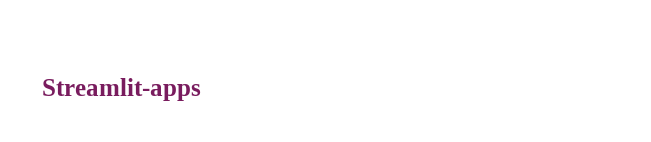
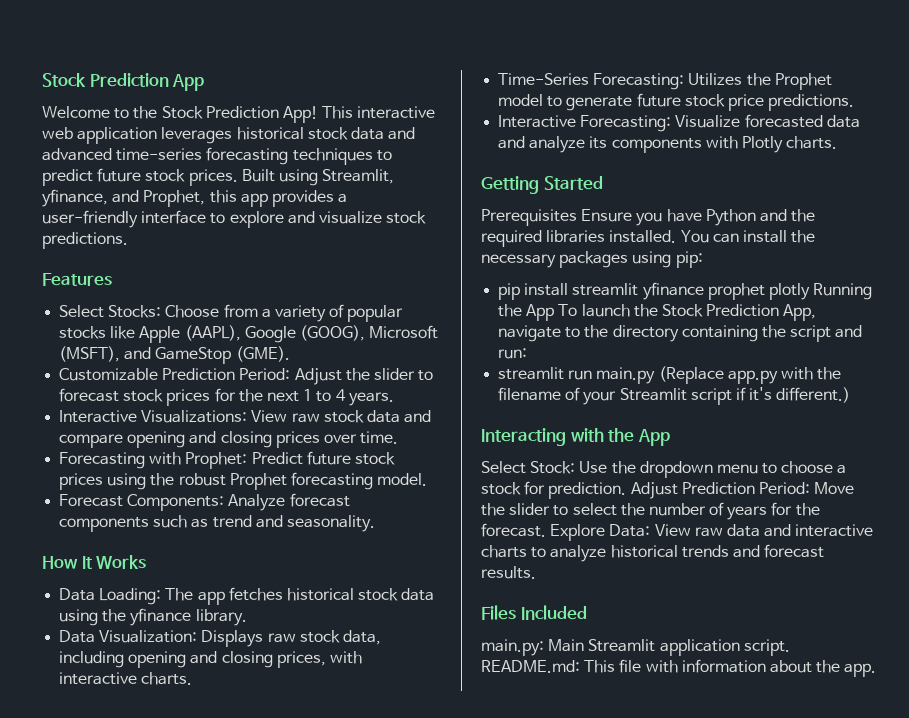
- Streamlit-apps
+ Stock Prediction App
+ Welcome to the Stock Prediction App! This interactive web application leverages historical stock data and advanced time-series forecasting techniques to predict future stock prices. Built using Streamlit, yfinance, and Prophet, this app provides a user-friendly interface to explore and visualize stock predictions.
+ Features
+ Select Stocks: Choose from a variety of popular stocks like Apple (AAPL), Google (GOOG), Microsoft (MSFT), and GameStop (GME).
+ Customizable Prediction Period: Adjust the slider to forecast stock prices for the next 1 to 4 years.
+ Interactive Visualizations: View raw stock data and compare opening and closing prices over time.
+ Forecasting with Prophet: Predict future stock prices using the robust Prophet forecasting model.
+ Forecast Components: Analyze forecast components such as trend and seasonality.
+ How It Works
+ Data Loading: The app fetches historical stock data using the yfinance library.
+ Data Visualization: Displays raw stock data, including opening and closing prices, with interactive charts.
+ Time-Series Forecasting: Utilizes the Prophet model to generate future stock price predictions.
+ Interactive Forecasting: Visualize forecasted data and analyze its components with Plotly charts.
+ Getting Started
+ Prerequisites Ensure you have Python and the required libraries installed. You can install the necessary packages using pip:
+ pip install streamlit yfinance prophet plotly Running the App To launch the Stock Prediction App, navigate to the directory containing the script and run:
+ streamlit run main.py (Replace app.py with the filename of your Streamlit script if it's different.)
+ Interacting with the App
+ Select Stock: Use the dropdown menu to choose a stock for prediction. Adjust Prediction Period: Move the slider to select the number of years for the forecast. Explore Data: View raw data and interactive charts to analyze historical trends and forecast results.
+ Files Included
+ main.py: Main Streamlit application script. README.md: This file with information about the app.

